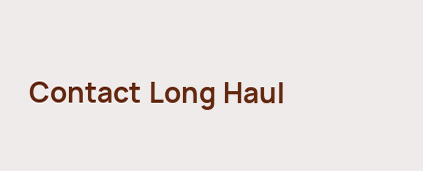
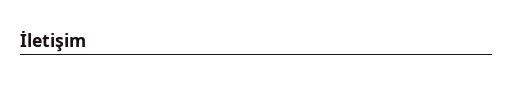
- Contact Long Haul
+ İletişim

